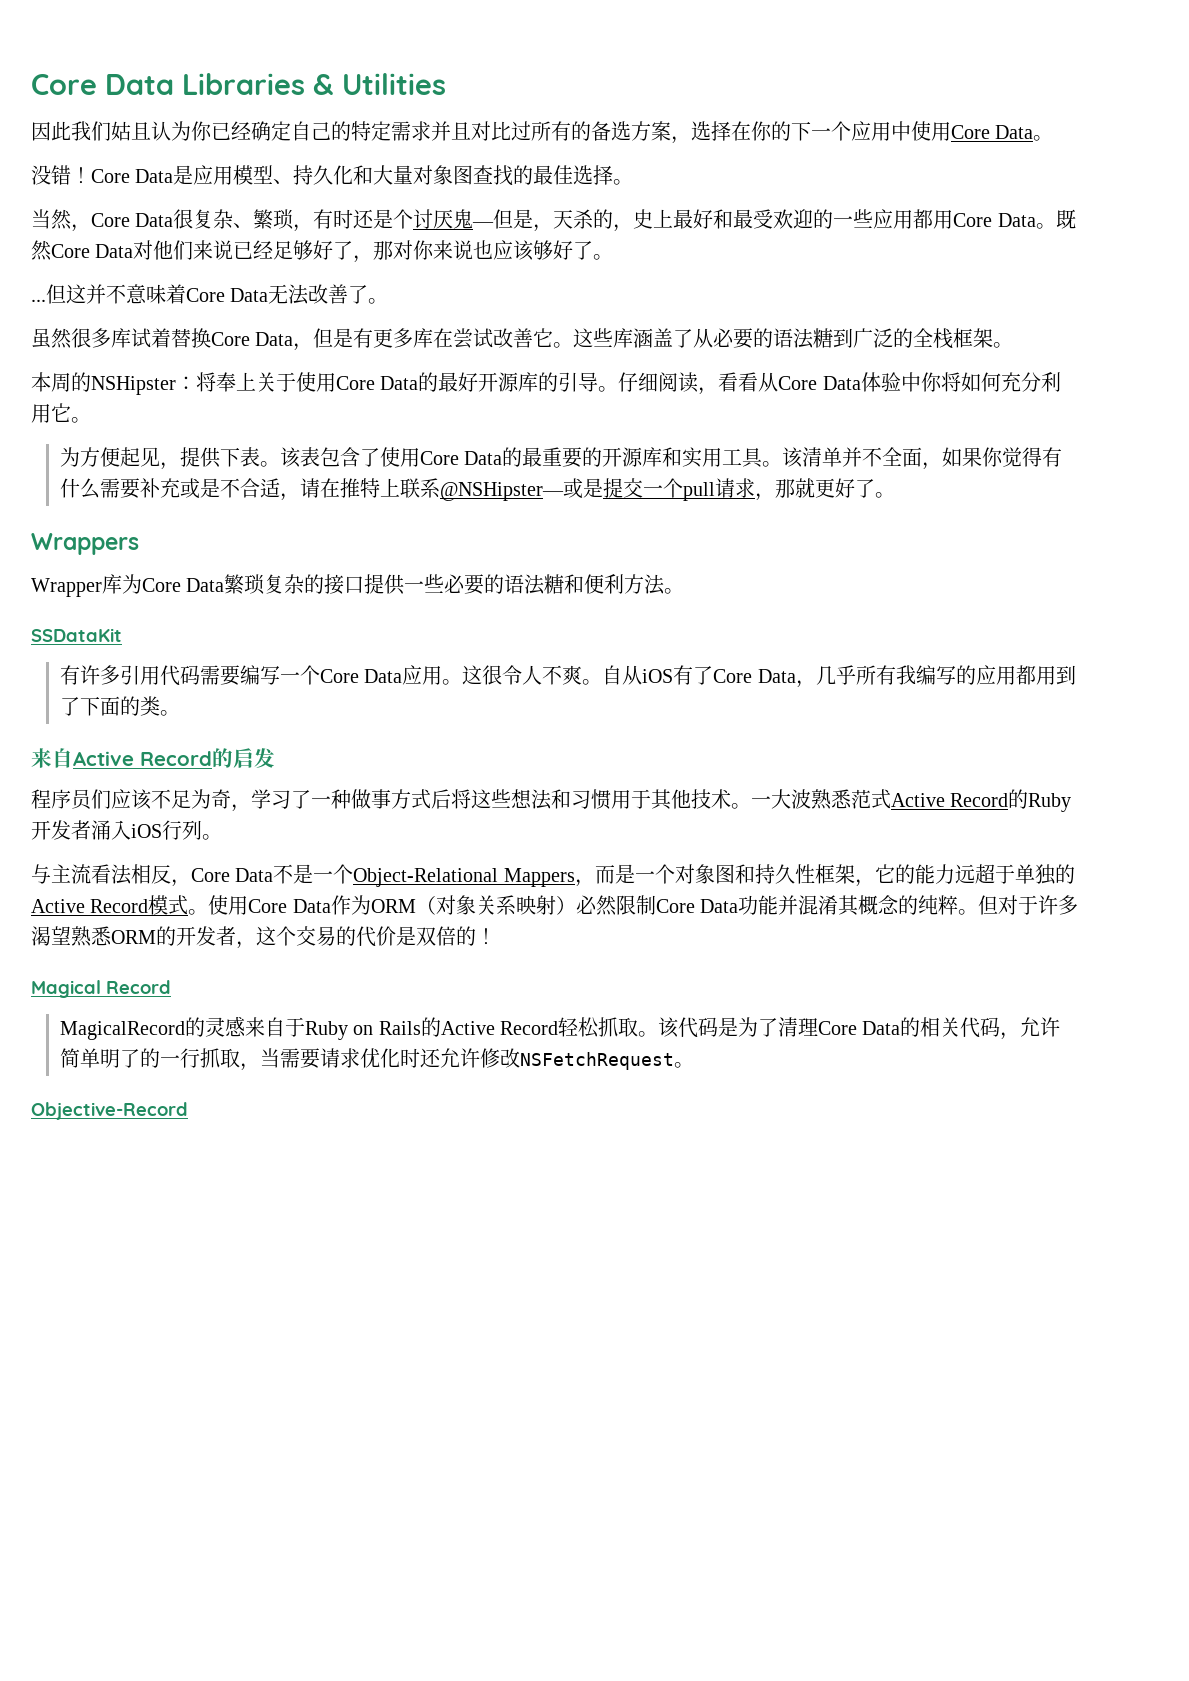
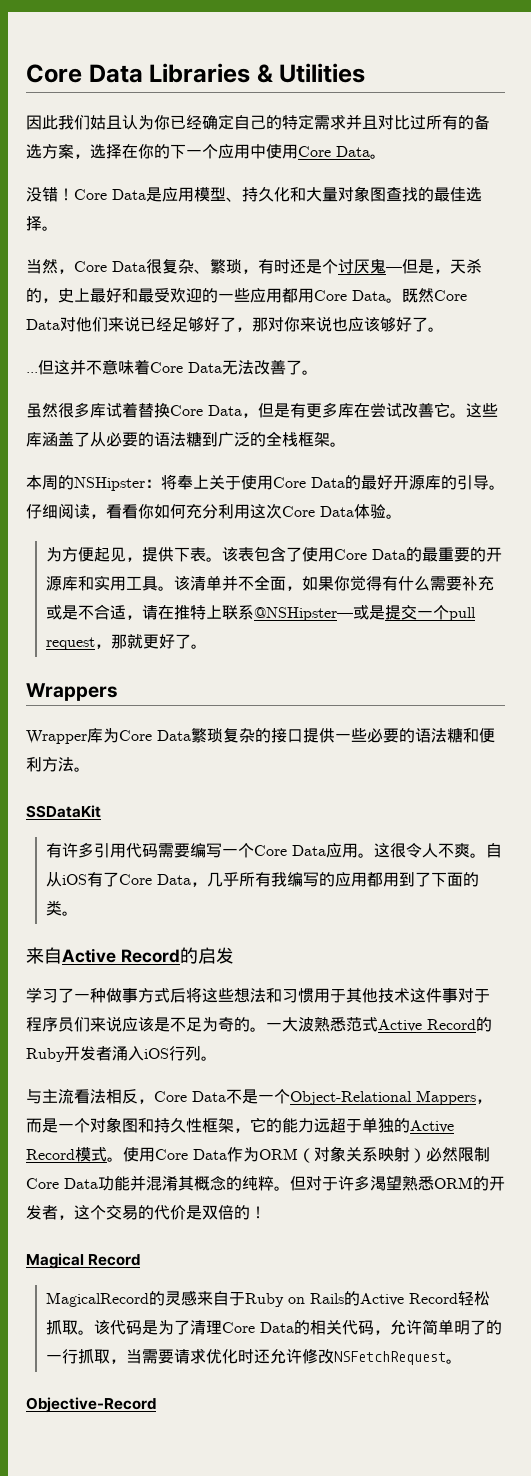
- 仔细阅读，看看从Core Data体验中你将如何充分利用它。
+ 仔细阅读，看看你如何充分利用这次Core Data体验。
- 该清单并不全面，如果你觉得有什么需要补充或是不合适，请在推特上联系@NSHipster—或是提交一个pull请求，那就更好了。
+ 该清单并不全面，如果你觉得有什么需要补充或是不合适，请在推特上联系@NSHipster—或是提交一个pull request，那就更好了。
- 程序员们应该不足为奇，学习了一种做事方式后将这些想法和习惯用于其他技术。
+ 学习了一种做事方式后将这些想法和习惯用于其他技术这件事对于程序员们来说应该是不足为奇的。

